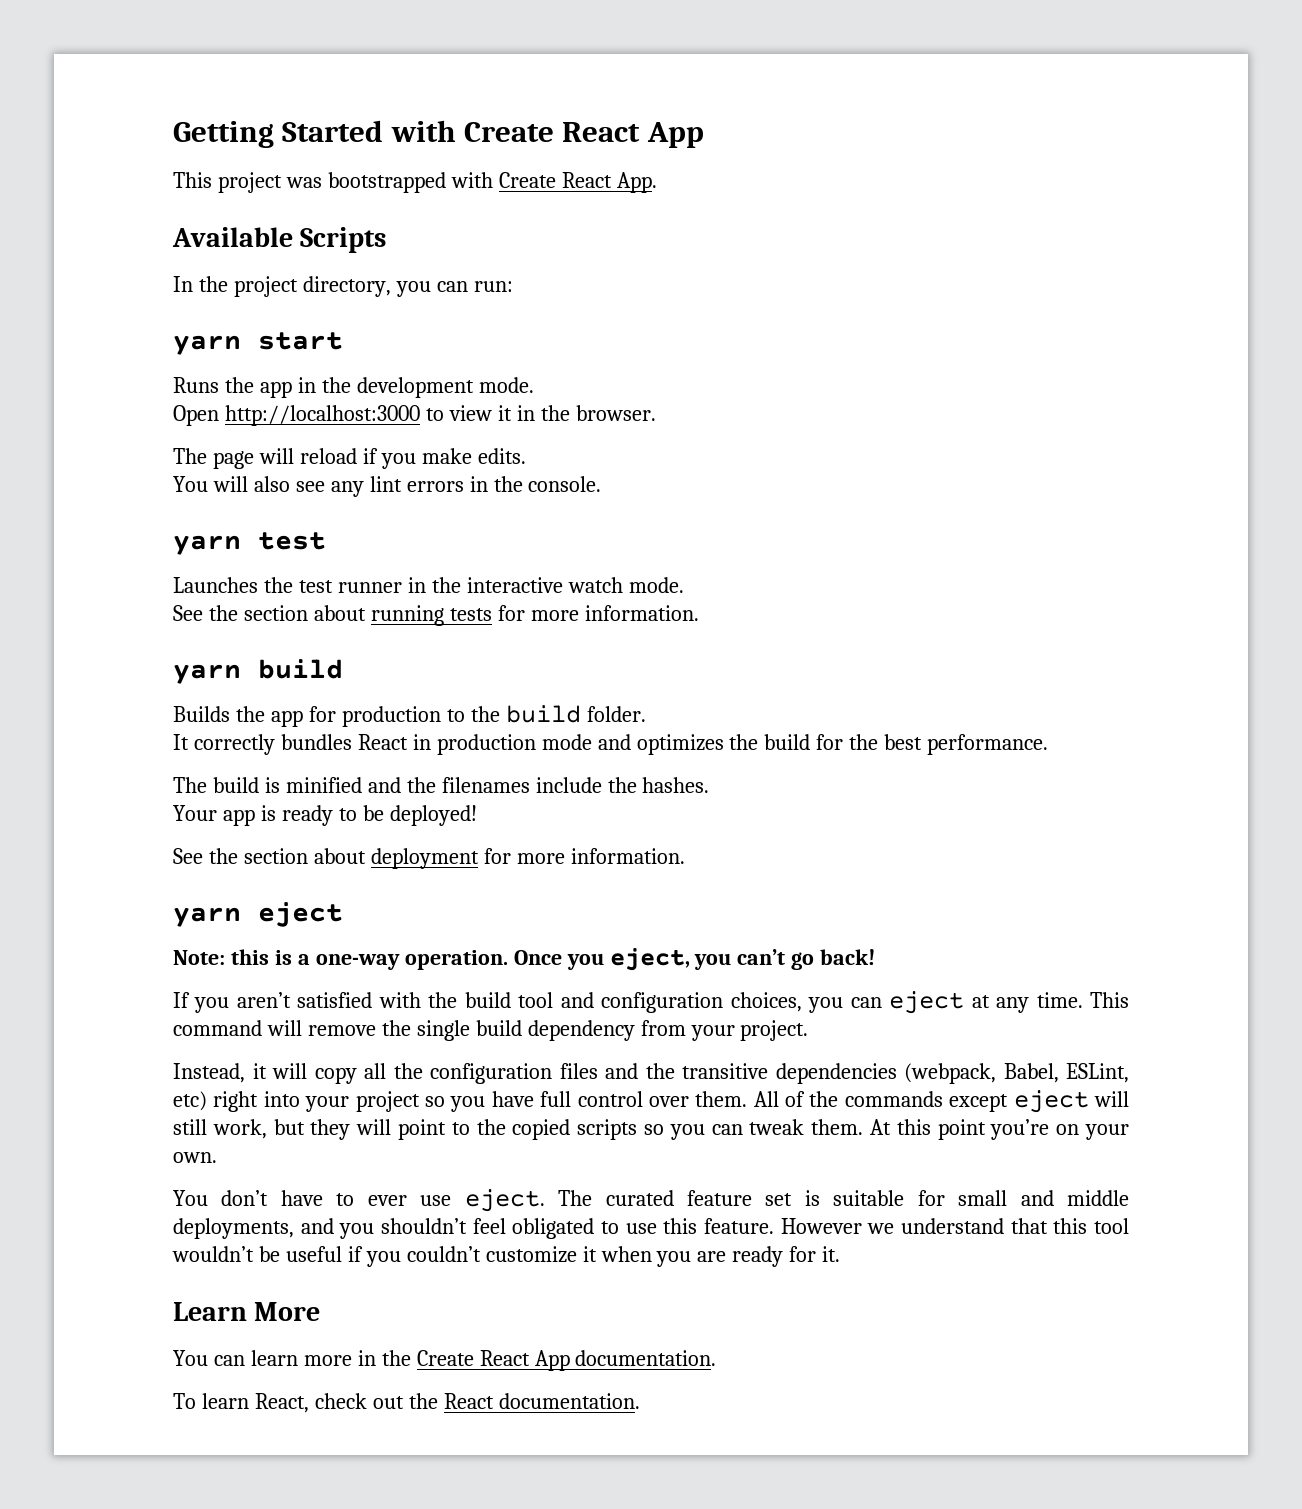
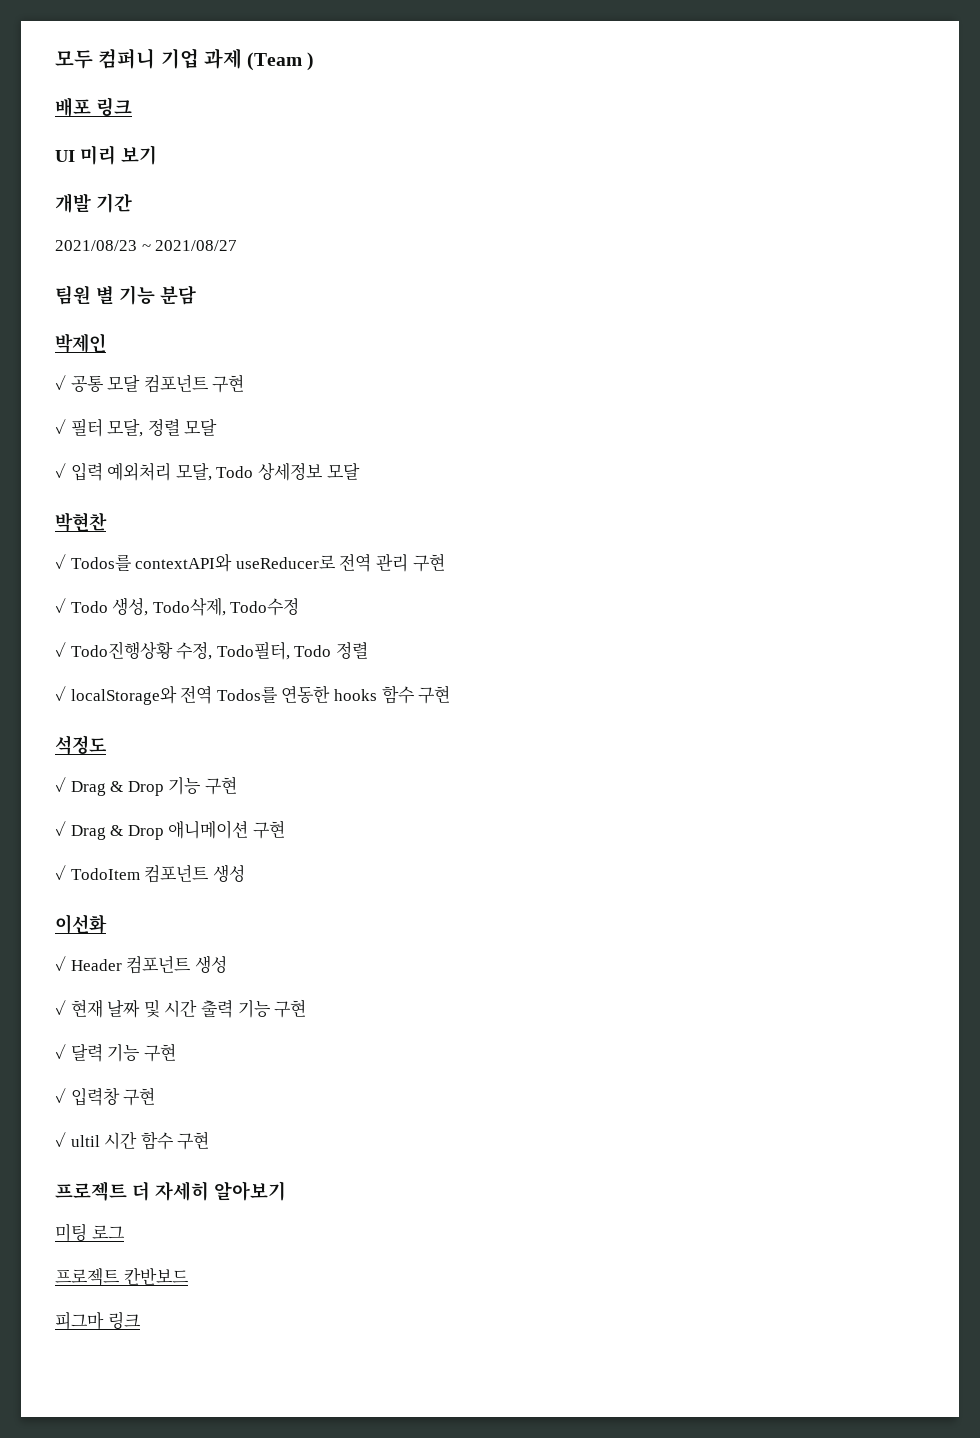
- Getting Started with Create React App
- This project was bootstrapped with Create React App.
- Available Scripts
- In the project directory, you can run:
- yarn start
- Runs the app in the development mode.
- Open http://localhost:3000 to view it in the browser.
- The page will reload if you make edits.
- You will also see any lint errors in the console.
- yarn test
- Launches the test runner in the interactive watch mode.
- See the section about running tests for more information.
- yarn build
- Builds the app for production to the build folder.
- It correctly bundles React in production mode and optimizes the build for the best performance.
- The build is minified and the filenames include the hashes.
- Your app is ready to be deployed!
- See the section about deployment for more information.
- yarn eject
- Note: this is a one-way operation. Once you eject, you can’t go back!
- If you aren’t satisfied with the build tool and configuration choices, you can eject at any time. This command will remove the single build dependency from your project.
- Instead, it will copy all the configuration files and the transitive dependencies (webpack, Babel, ESLint, etc) right into your project so you have full control over them. All of the commands except eject will still work, but they will point to the copied scripts so you can tweak them. At this point you’re on your own.
- You don’t have to ever use eject. The curated feature set is suitable for small and middle deployments, and you shouldn’t feel obligated to use this feature. However we understand that this tool wouldn’t be useful if you couldn’t customize it when you are ready for it.
- Learn More
- You can learn more in the Create React App documentation.
- To learn React, check out the React documentation.
+ 모두 컴퍼니 기업 과제 (Team )
+ 배포 링크
+ UI 미리 보기
+ 개발 기간
+ 2021/08/23 ~ 2021/08/27
+ 팀원 별 기능 분담
+ 박제인
+ ✓ 공통 모달 컴포넌트 구현
+ ✓ 필터 모달, 정렬 모달
+ ✓ 입력 예외처리 모달, Todo 상세정보 모달
+ 박현찬
+ ✓ Todos를 contextAPI와 useReducer로 전역 관리 구현
+ ✓ Todo 생성, Todo삭제, Todo수정
+ ✓ Todo진행상황 수정, Todo필터, Todo 정렬
+ ✓ localStorage와 전역 Todos를 연동한 hooks 함수 구현
+ 석정도
+ ✓ Drag & Drop 기능 구현
+ ✓ Drag & Drop 애니메이션 구현
+ ✓ TodoItem 컴포넌트 생성
+ 이선화
+ ✓ Header 컴포넌트 생성
+ ✓ 현재 날짜 및 시간 출력 기능 구현
+ ✓ 달력 기능 구현
+ ✓ 입력창 구현
+ ✓ ultil 시간 함수 구현
+ 프로젝트 더 자세히 알아보기
+ 미팅 로그
+ 프로젝트 칸반보드
+ 피그마 링크

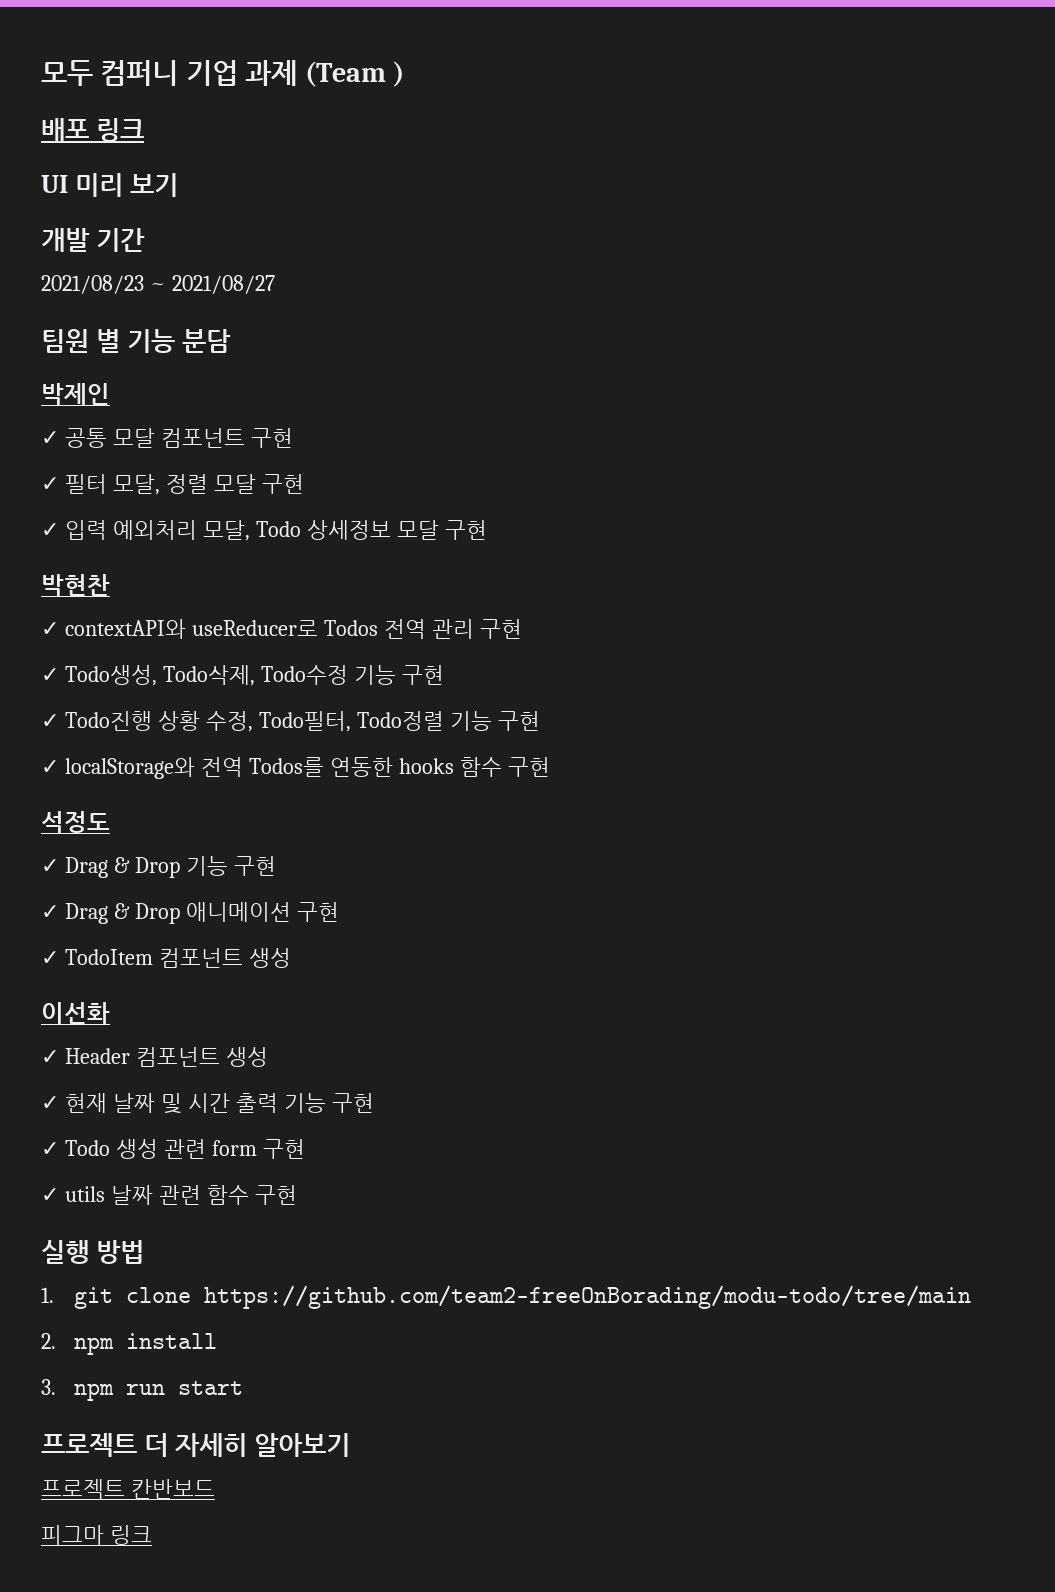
- ✓ 필터 모달, 정렬 모달
+ ✓ 필터 모달, 정렬 모달 구현
- ✓ 입력 예외처리 모달, Todo 상세정보 모달
+ ✓ 입력 예외처리 모달, Todo 상세정보 모달 구현
- ✓ Todos를 contextAPI와 useReducer로 전역 관리 구현
+ ✓ contextAPI와 useReducer로 Todos 전역 관리 구현
- ✓ Todo 생성, Todo삭제, Todo수정
- ✓ Todo진행상황 수정, Todo필터, Todo 정렬
+ ✓ Todo생성, Todo삭제, Todo수정 기능 구현
+ ✓ Todo진행 상황 수정, Todo필터, Todo정렬 기능 구현
- ✓ 달력 기능 구현
- ✓ 입력창 구현
- ✓ ultil 시간 함수 구현
+ ✓ Todo 생성 관련 form 구현
+ ✓ utils 날짜 관련 함수 구현
+ 실행 방법
+ 1. git clone https://github.com/team2-freeOnBorading/modu-todo/tree/main
+ 2. npm install
+ 3. npm run start
- 미팅 로그

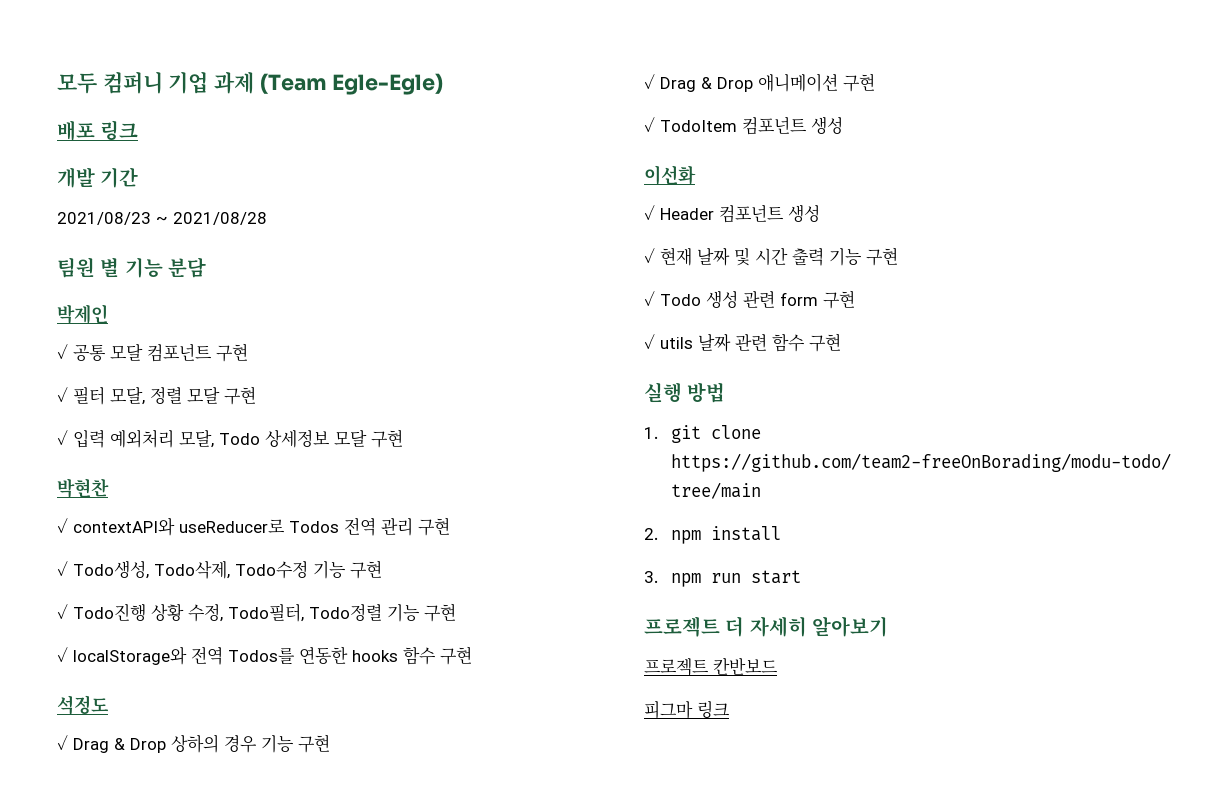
- 모두 컴퍼니 기업 과제 (Team )
+ 모두 컴퍼니 기업 과제 (Team Egle-Egle)
- UI 미리 보기
- 2021/08/23 ~ 2021/08/27
+ 2021/08/23 ~ 2021/08/28
- ✓ Drag & Drop 기능 구현
+ ✓ Drag & Drop 상하의 경우 기능 구현

